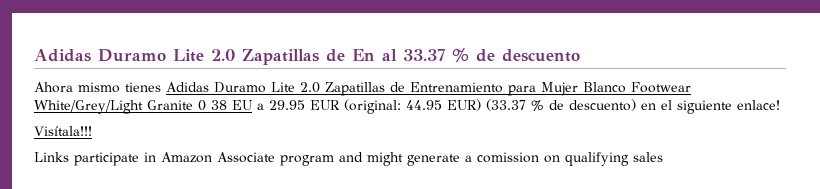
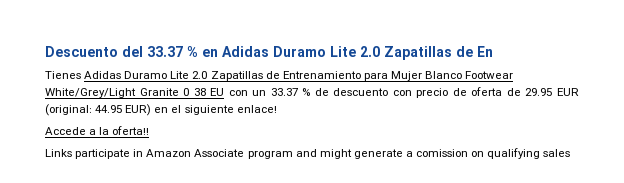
- Adidas Duramo Lite 2.0 Zapatillas de En al 33.37 % de descuento
- Ahora mismo tienes Adidas Duramo Lite 2.0 Zapatillas de Entrenamiento para Mujer Blanco Footwear White/Grey/Light Granite 0 38 EU a 29.95 EUR (original: 44.95 EUR) (33.37 % de descuento) en el siguiente enlace!
+ Descuento del 33.37 % en Adidas Duramo Lite 2.0 Zapatillas de En
+ Tienes Adidas Duramo Lite 2.0 Zapatillas de Entrenamiento para Mujer Blanco Footwear White/Grey/Light Granite 0 38 EU con un 33.37 % de descuento con precio de oferta de 29.95 EUR (original: 44.95 EUR) en el siguiente enlace!
- Visítala!!!
+ Accede a la oferta!!

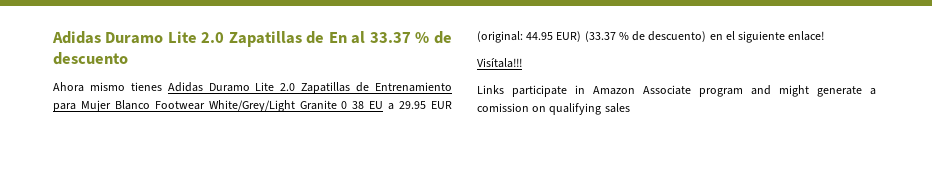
- Descuento del 33.37 % en Adidas Duramo Lite 2.0 Zapatillas de En
- Tienes Adidas Duramo Lite 2.0 Zapatillas de Entrenamiento para Mujer Blanco Footwear White/Grey/Light Granite 0 38 EU con un 33.37 % de descuento con precio de oferta de 29.95 EUR (original: 44.95 EUR) en el siguiente enlace!
+ Adidas Duramo Lite 2.0 Zapatillas de En al 33.37 % de descuento
+ Ahora mismo tienes Adidas Duramo Lite 2.0 Zapatillas de Entrenamiento para Mujer Blanco Footwear White/Grey/Light Granite 0 38 EU a 29.95 EUR (original: 44.95 EUR) (33.37 % de descuento) en el siguiente enlace!
- Accede a la oferta!!
+ Visítala!!!

